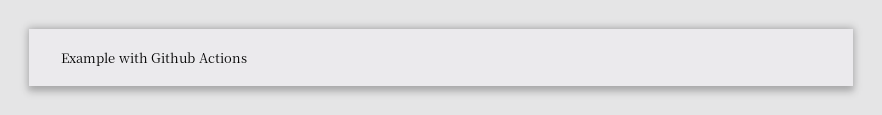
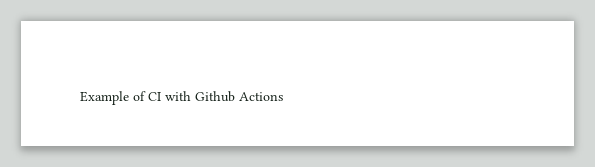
- Example with Github Actions
+ Example of CI with Github Actions

